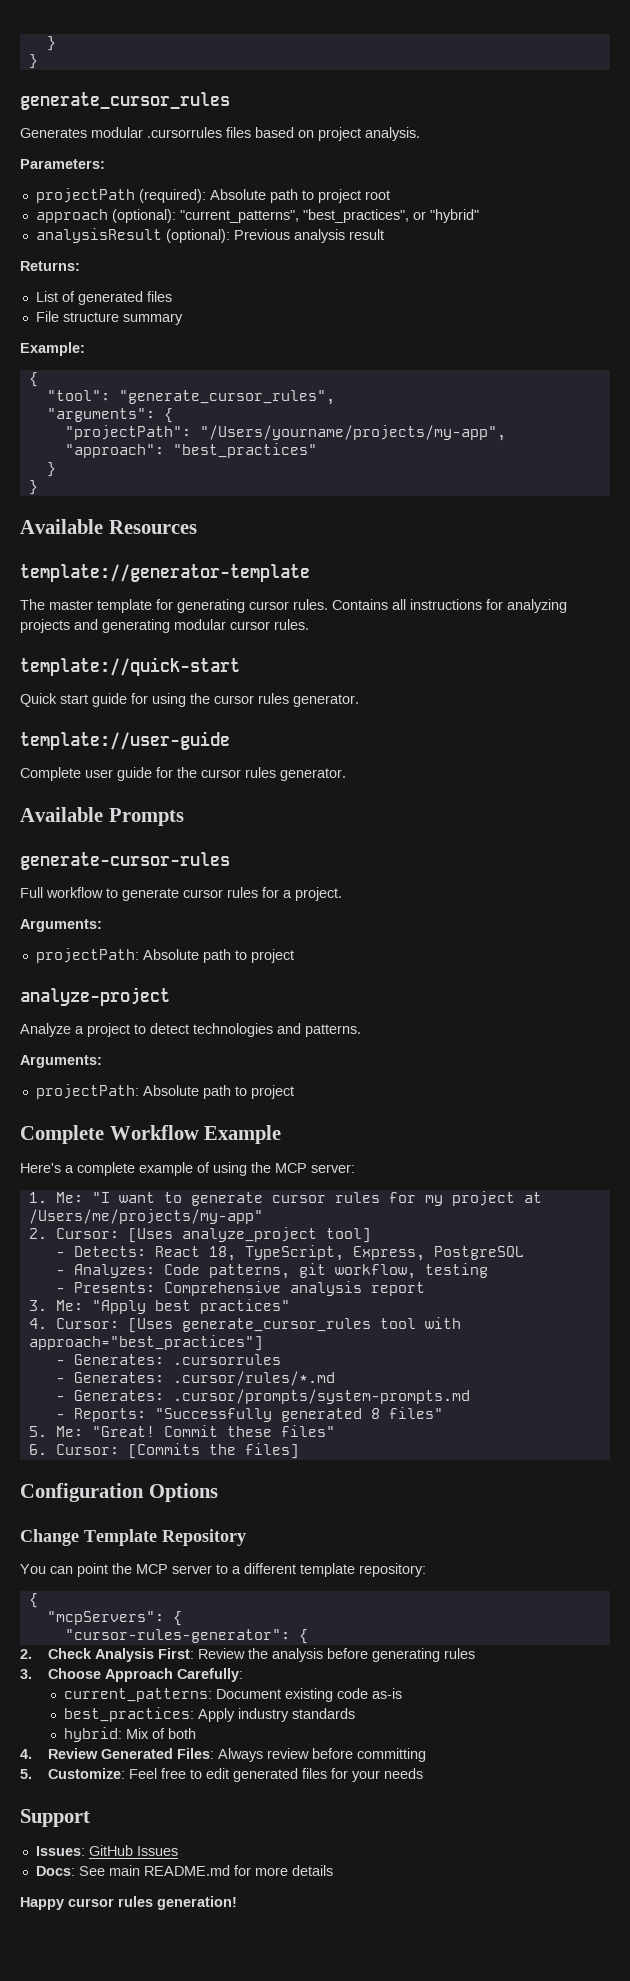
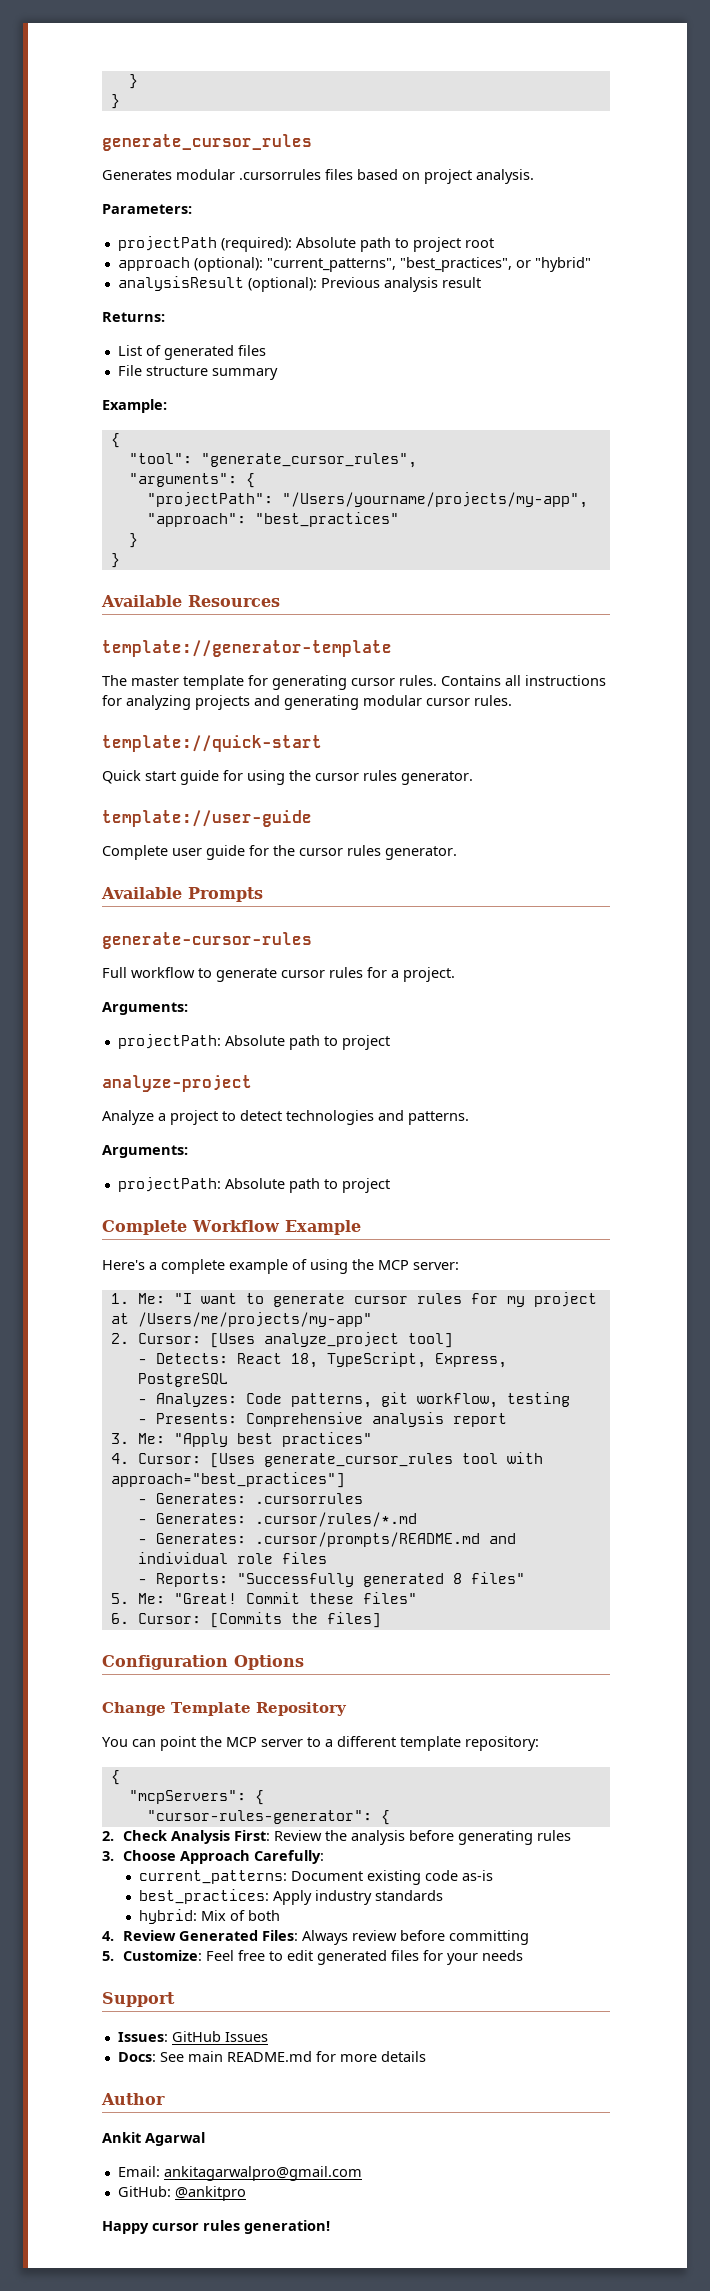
- - Generates: .cursor/prompts/system-prompts.md
+ - Generates: .cursor/prompts/README.md and individual role files
+ Author
+ Ankit Agarwal
+ Email: ankitagarwalpro@gmail.com
+ GitHub: @ankitpro

